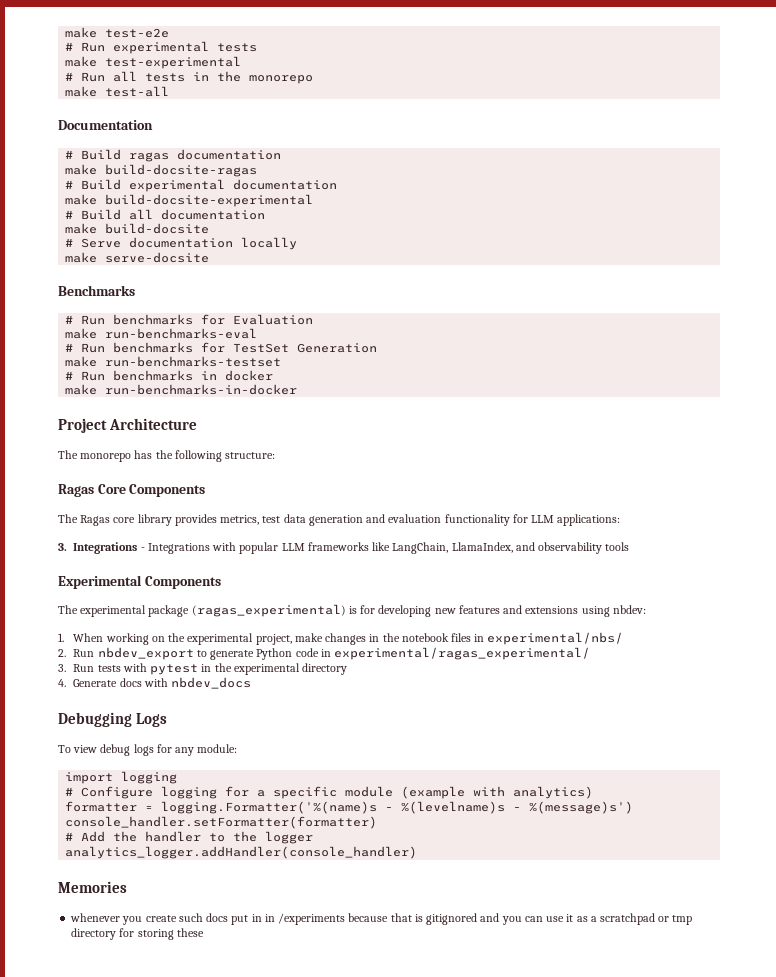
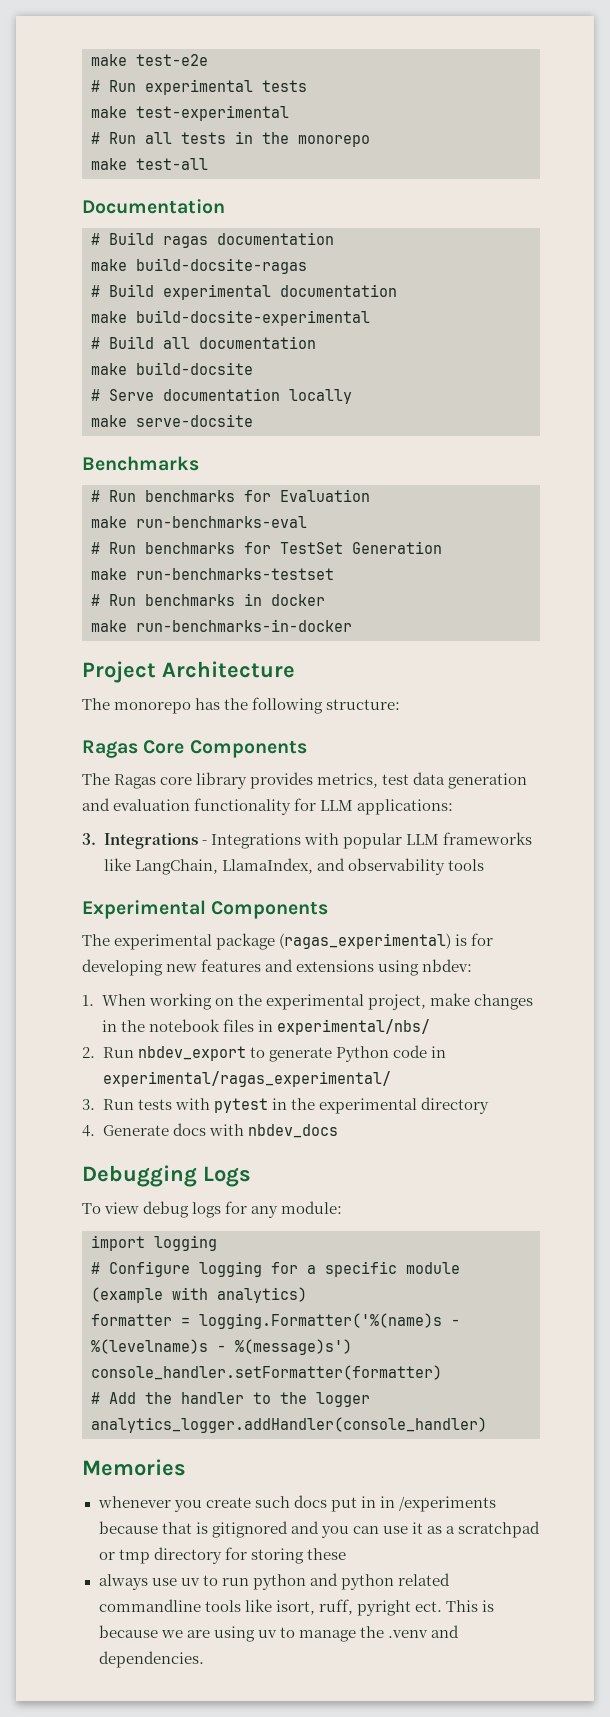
+ always use uv to run python and python related commandline tools like isort, ruff, pyright ect. This is because we are using uv to manage the .venv and dependencies.

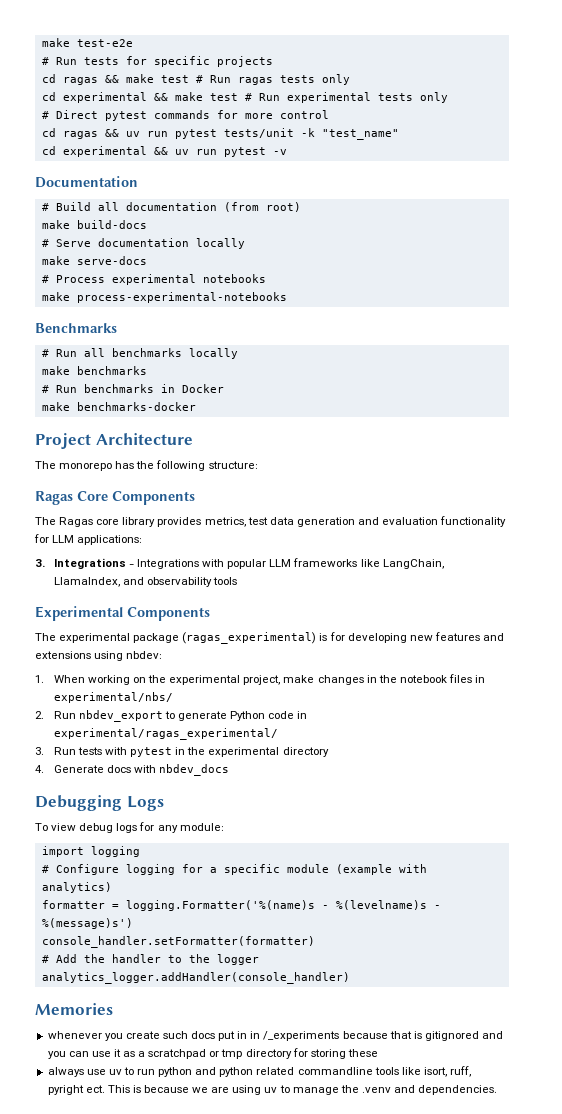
- # Run experimental tests
- make test-experimental
- # Run all tests in the monorepo
- make test-all
+ # Run tests for specific projects
+ cd ragas && make test # Run ragas tests only
+ cd experimental && make test # Run experimental tests only
+ # Direct pytest commands for more control
+ cd ragas && uv run pytest tests/unit -k "test_name"
+ cd experimental && uv run pytest -v
- # Build ragas documentation
- make build-docsite-ragas
- # Build experimental documentation
- make build-docsite-experimental
- # Build all documentation
- make build-docsite
+ # Build all documentation (from root)
+ make build-docs
- make serve-docsite
+ make serve-docs
+ # Process experimental notebooks
+ make process-experimental-notebooks
  Benchmarks
- # Run benchmarks for Evaluation
- make run-benchmarks-eval
- # Run benchmarks for TestSet Generation
- make run-benchmarks-testset
+ # Run all benchmarks locally
+ make benchmarks
- # Run benchmarks in docker
- make run-benchmarks-in-docker
+ # Run benchmarks in Docker
+ make benchmarks-docker
- whenever you create such docs put in in /experiments because that is gitignored and you can use it as a scratchpad or tmp directory for storing these
+ whenever you create such docs put in in /_experiments because that is gitignored and you can use it as a scratchpad or tmp directory for storing these

